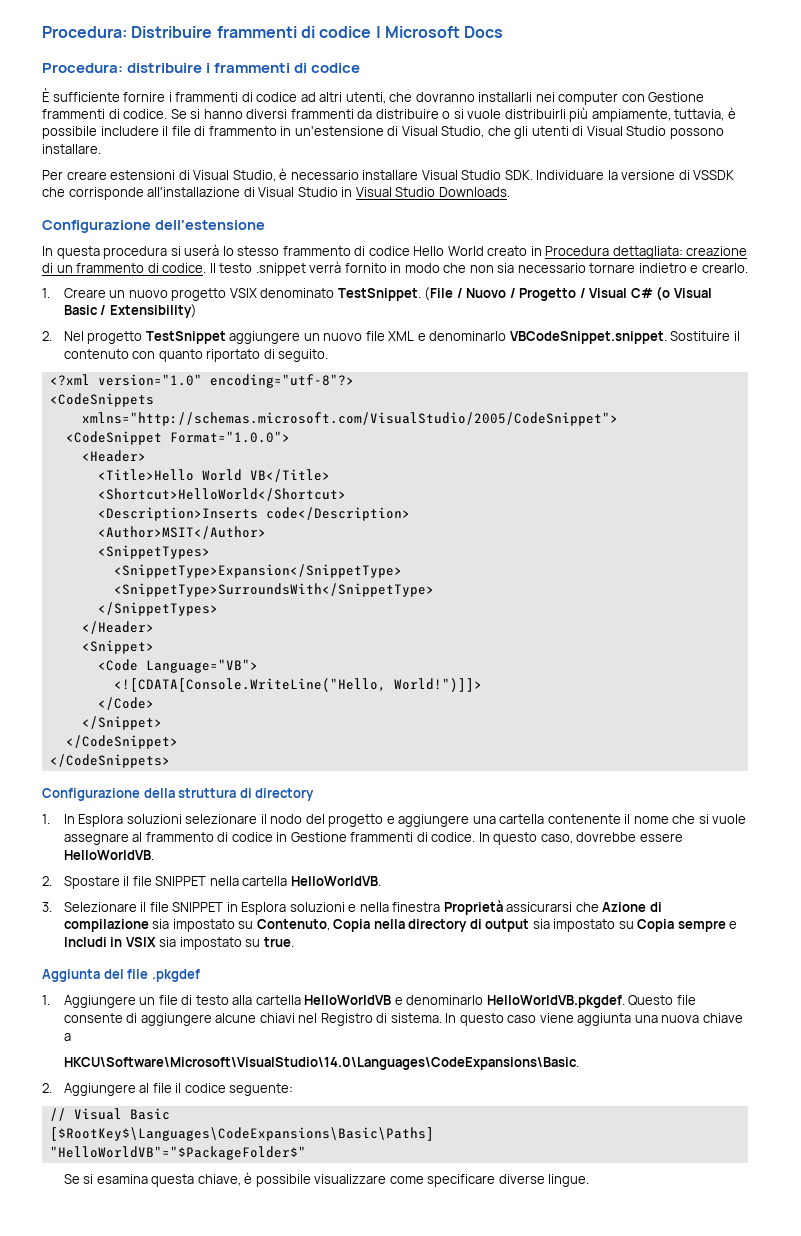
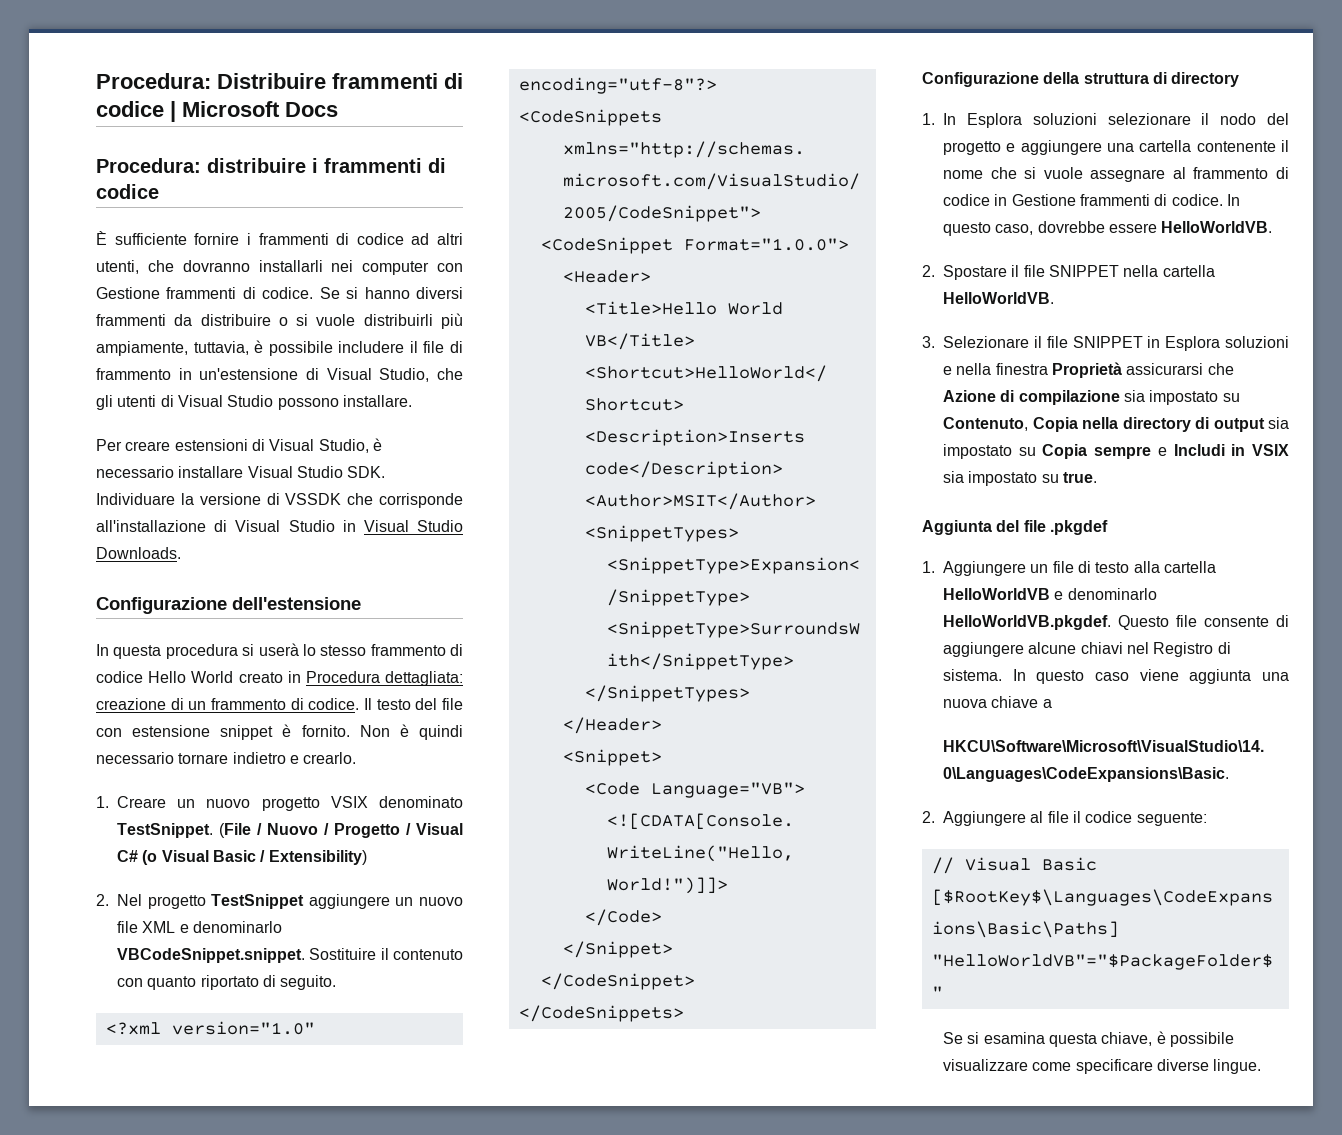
- Il testo .snippet verrà fornito in modo che non sia necessario tornare indietro e crearlo.
+ Il testo del file con estensione snippet è fornito. Non è quindi necessario tornare indietro e crearlo.

